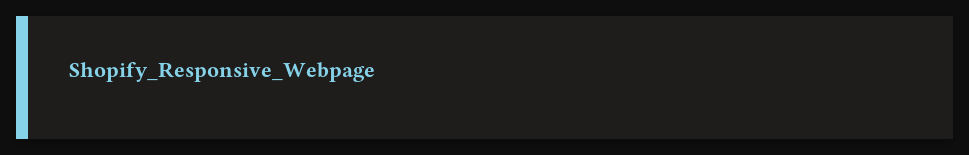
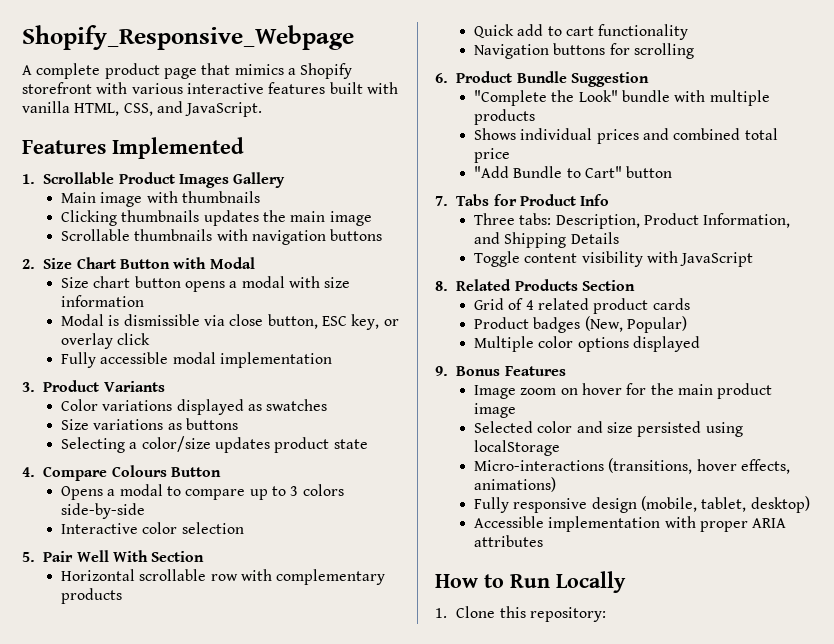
+ A complete product page that mimics a Shopify storefront with various interactive features built with vanilla HTML, CSS, and JavaScript.
+ Features Implemented
+ 1. Scrollable Product Images Gallery
+ Main image with thumbnails
+ Clicking thumbnails updates the main image
+ Scrollable thumbnails with navigation buttons
+ 2. Size Chart Button with Modal
+ Size chart button opens a modal with size information
+ Modal is dismissible via close button, ESC key, or overlay click
+ Fully accessible modal implementation
+ 3. Product Variants
+ Color variations displayed as swatches
+ Size variations as buttons
+ Selecting a color/size updates product state
+ 4. Compare Colours Button
+ Opens a modal to compare up to 3 colors side-by-side
+ Interactive color selection
+ 5. Pair Well With Section
+ Horizontal scrollable row with complementary products
+ Quick add to cart functionality
+ Navigation buttons for scrolling
+ 6. Product Bundle Suggestion
+ "Complete the Look" bundle with multiple products
+ Shows individual prices and combined total price
+ "Add Bundle to Cart" button
+ 7. Tabs for Product Info
+ Three tabs: Description, Product Information, and Shipping Details
+ Toggle content visibility with JavaScript
+ 8. Related Products Section
+ Grid of 4 related product cards
+ Product badges (New, Popular)
+ Multiple color options displayed
+ 9. Bonus Features
+ Image zoom on hover for the main product image
+ Selected color and size persisted using localStorage
+ Micro-interactions (transitions, hover effects, animations)
+ Fully responsive design (mobile, tablet, desktop)
+ Accessible implementation with proper ARIA attributes
+ How to Run Locally
+ 1. Clone this repository:

